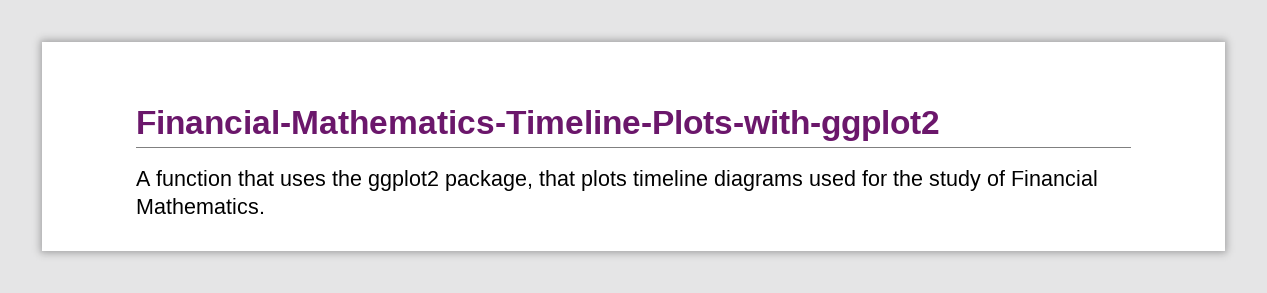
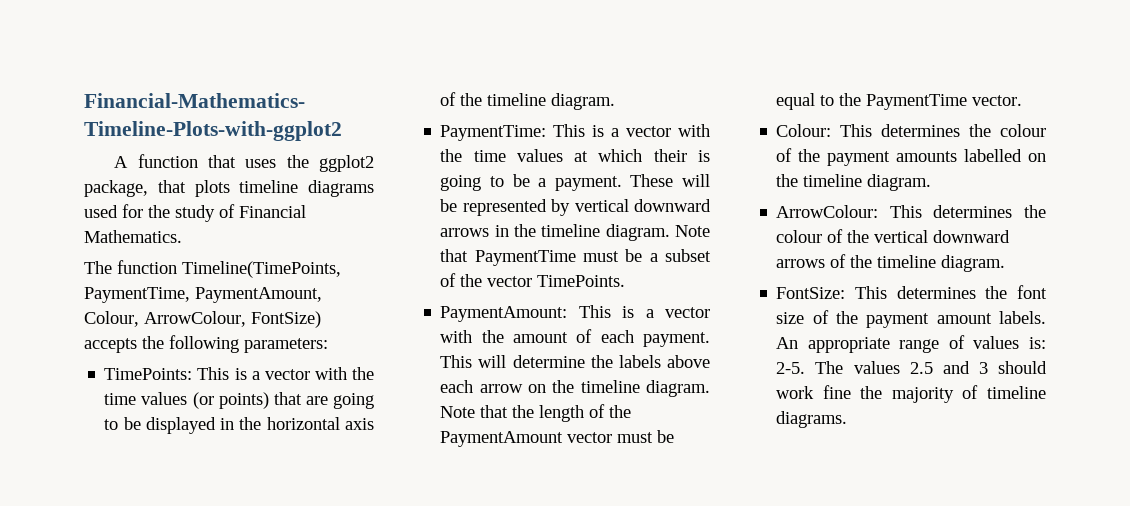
+ The function Timeline(TimePoints, PaymentTime, PaymentAmount, Colour, ArrowColour, FontSize) accepts the following parameters:
+ TimePoints: This is a vector with the time values (or points) that are going to be displayed in the horizontal axis of the timeline diagram.
+ PaymentTime: This is a vector with the time values at which their is going to be a payment. These will be represented by vertical downward arrows in the timeline diagram. Note that PaymentTime must be a subset of the vector TimePoints.
+ PaymentAmount: This is a vector with the amount of each payment. This will determine the labels above each arrow on the timeline diagram. Note that the length of the PaymentAmount vector must be equal to the PaymentTime vector.
+ Colour: This determines the colour of the payment amounts labelled on the timeline diagram.
+ ArrowColour: This determines the colour of the vertical downward arrows of the timeline diagram.
+ FontSize: This determines the font size of the payment amount labels. An appropriate range of values is: 2-5. The values 2.5 and 3 should work fine the majority of timeline diagrams.

